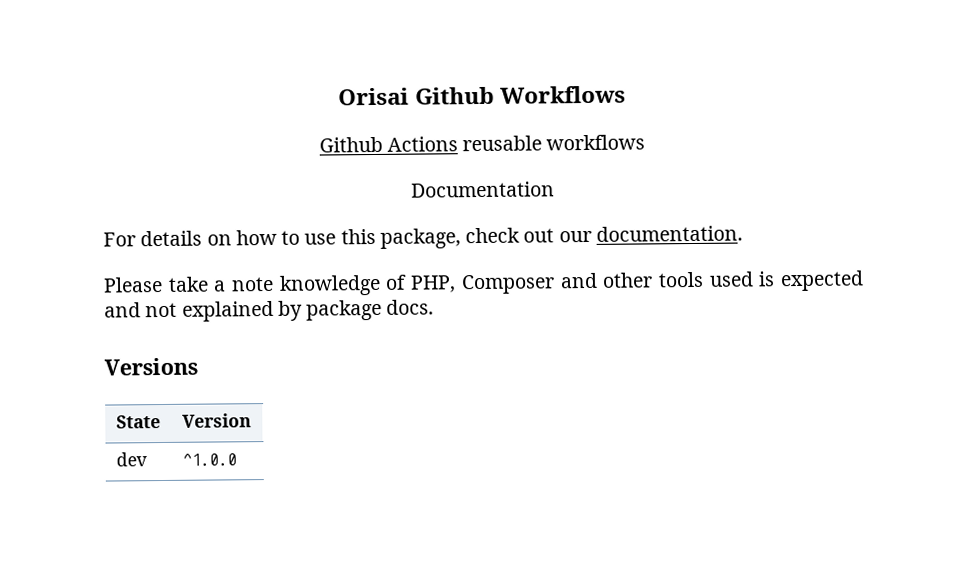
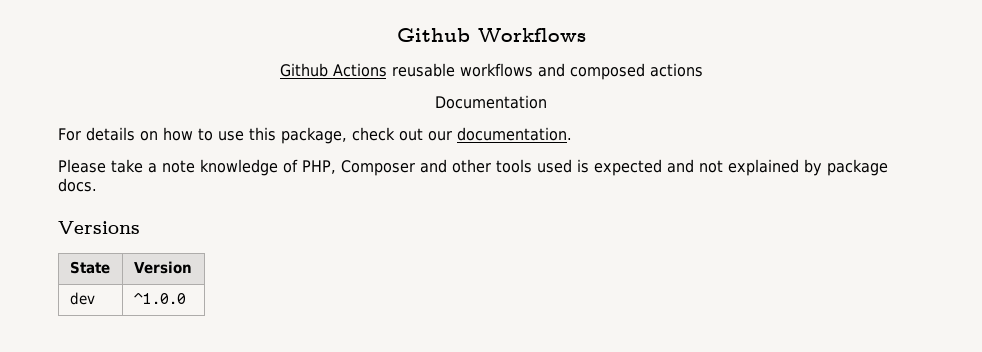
- Orisai Github Workflows
+ Github Workflows
- Github Actions reusable workflows
+ Github Actions reusable workflows and composed actions

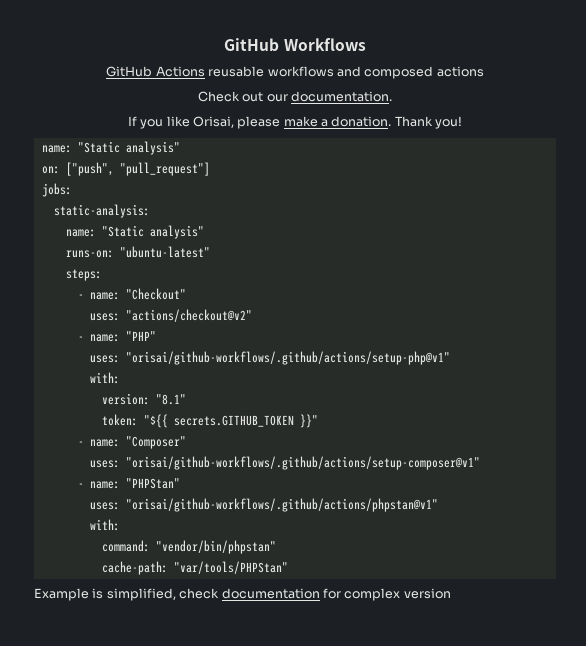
- Github Workflows
+ GitHub Workflows
- Github Actions reusable workflows and composed actions
+ GitHub Actions reusable workflows and composed actions
- Documentation
- For details on how to use this package, check out our documentation.
- Please take a note knowledge of PHP, Composer and other tools used is expected and not explained by package docs.
- Versions
- State | Version
- dev | ^1.0.0
+ Check out our documentation.
+ If you like Orisai, please make a donation. Thank you!
+ name: "Static analysis"
+ on: ["push", "pull_request"]
+ jobs:
+ static-analysis:
+ name: "Static analysis"
+ runs-on: "ubuntu-latest"
+ steps:
+ - name: "Checkout"
+ uses: "actions/checkout@v2"
+ - name: "PHP"
+ uses: "orisai/github-workflows/.github/actions/setup-php@v1"
+ with:
+ version: "8.1"
+ token: "${{ secrets.GITHUB_TOKEN }}"
+ - name: "Composer"
+ uses: "orisai/github-workflows/.github/actions/setup-composer@v1"
+ - name: "PHPStan"
+ uses: "orisai/github-workflows/.github/actions/phpstan@v1"
+ with:
+ command: "vendor/bin/phpstan"
+ cache-path: "var/tools/PHPStan"
+ Example is simplified, check documentation for complex version

